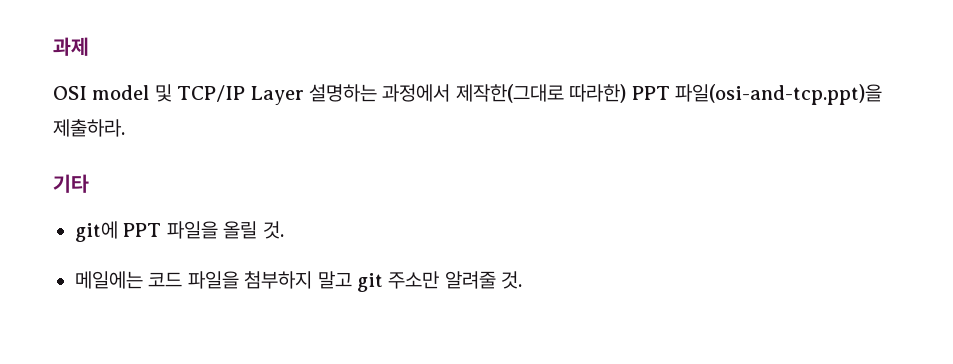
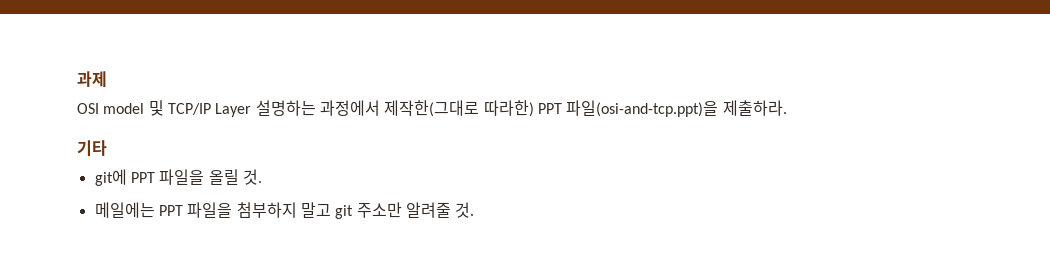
- 메일에는 코드 파일을 첨부하지 말고 git 주소만 알려줄 것.
+ 메일에는 PPT 파일을 첨부하지 말고 git 주소만 알려줄 것.

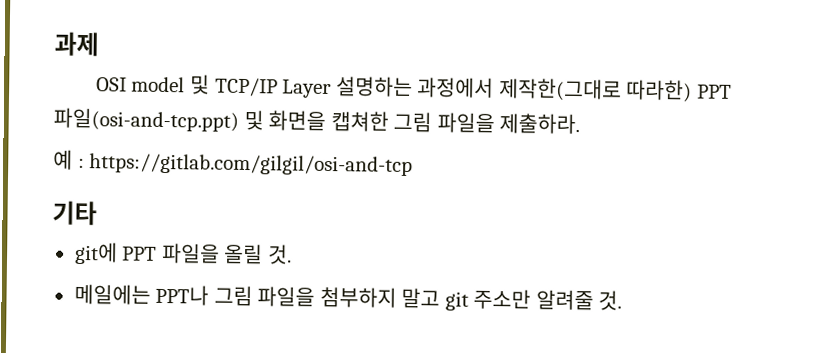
- OSI model 및 TCP/IP Layer 설명하는 과정에서 제작한(그대로 따라한) PPT 파일(osi-and-tcp.ppt)을 제출하라.
+ OSI model 및 TCP/IP Layer 설명하는 과정에서 제작한(그대로 따라한) PPT 파일(osi-and-tcp.ppt) 및 화면을 캡쳐한 그림 파일을 제출하라.
+ 예 : https://gitlab.com/gilgil/osi-and-tcp
- 메일에는 PPT 파일을 첨부하지 말고 git 주소만 알려줄 것.
+ 메일에는 PPT나 그림 파일을 첨부하지 말고 git 주소만 알려줄 것.

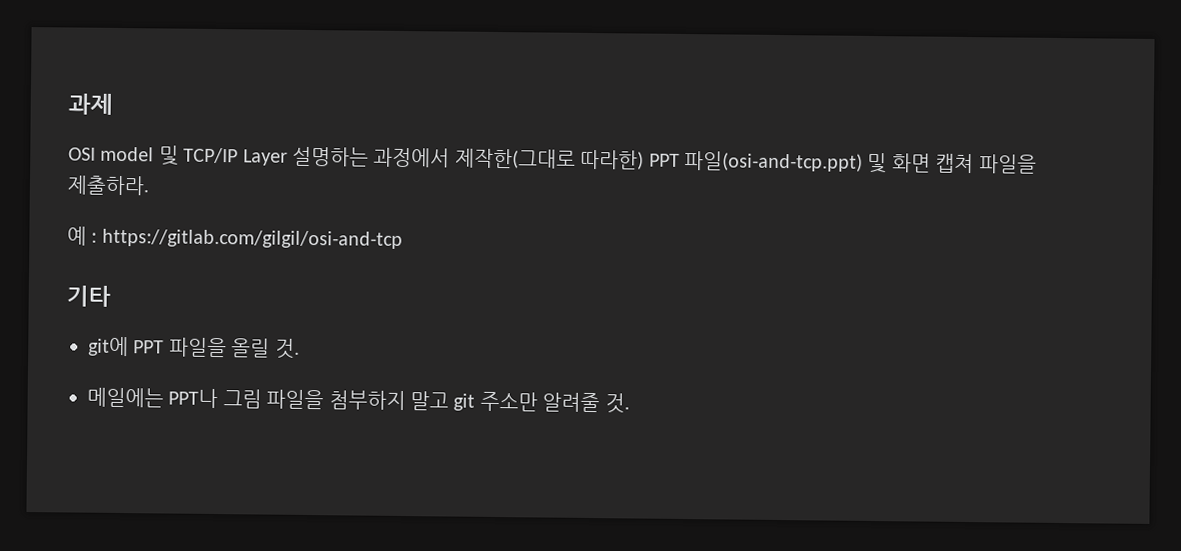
- OSI model 및 TCP/IP Layer 설명하는 과정에서 제작한(그대로 따라한) PPT 파일(osi-and-tcp.ppt) 및 화면을 캡쳐한 그림 파일을 제출하라.
+ OSI model 및 TCP/IP Layer 설명하는 과정에서 제작한(그대로 따라한) PPT 파일(osi-and-tcp.ppt) 및 화면 캡쳐 파일을 제출하라.

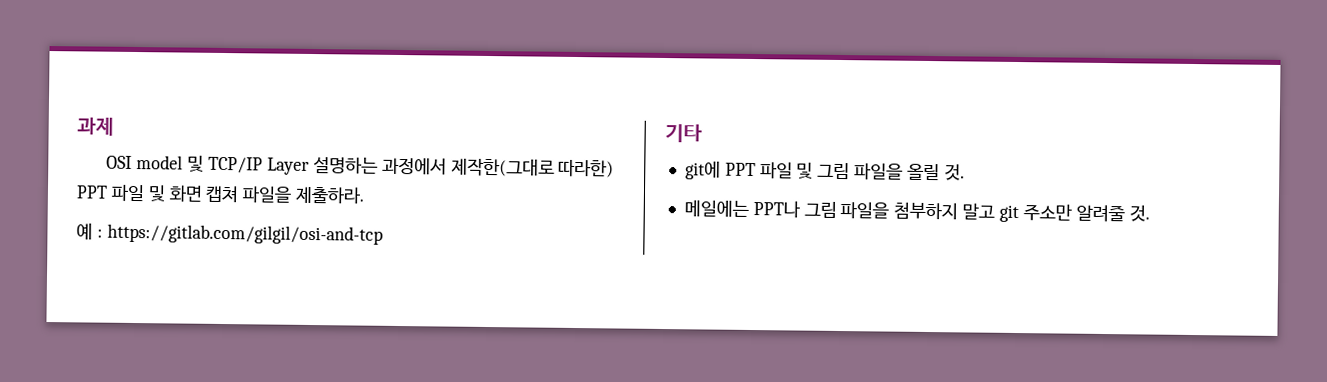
- OSI model 및 TCP/IP Layer 설명하는 과정에서 제작한(그대로 따라한) PPT 파일(osi-and-tcp.ppt) 및 화면 캡쳐 파일을 제출하라.
+ OSI model 및 TCP/IP Layer 설명하는 과정에서 제작한(그대로 따라한) PPT 파일 및 화면 캡쳐 파일을 제출하라.
- git에 PPT 파일을 올릴 것.
+ git에 PPT 파일 및 그림 파일을 올릴 것.

